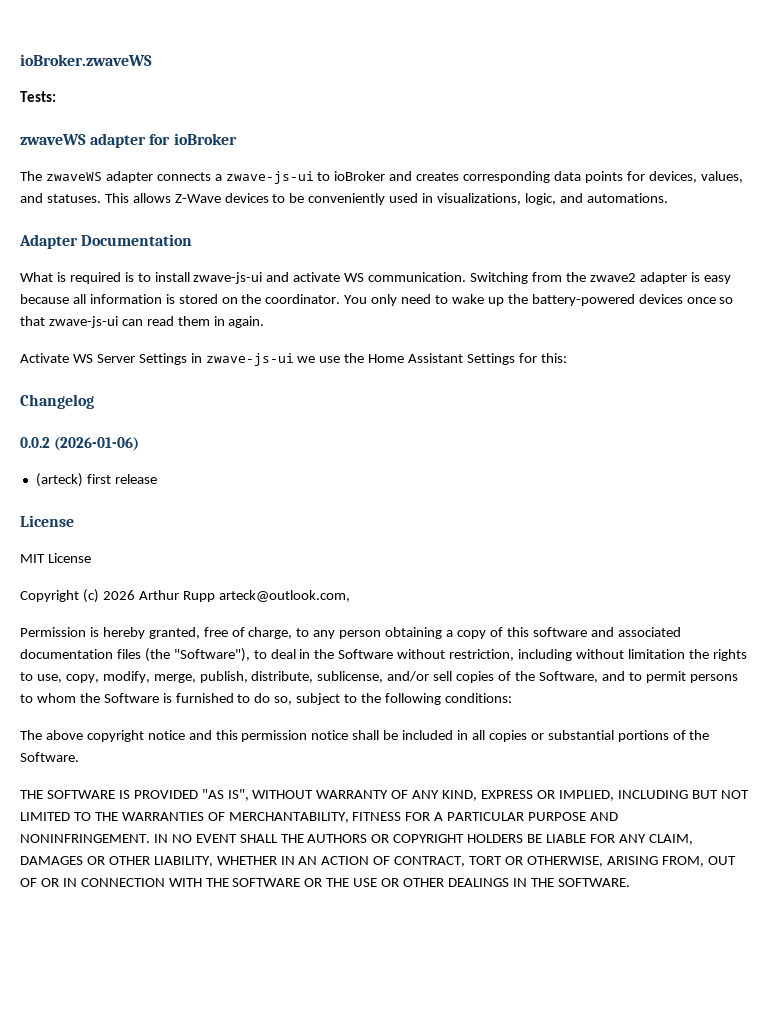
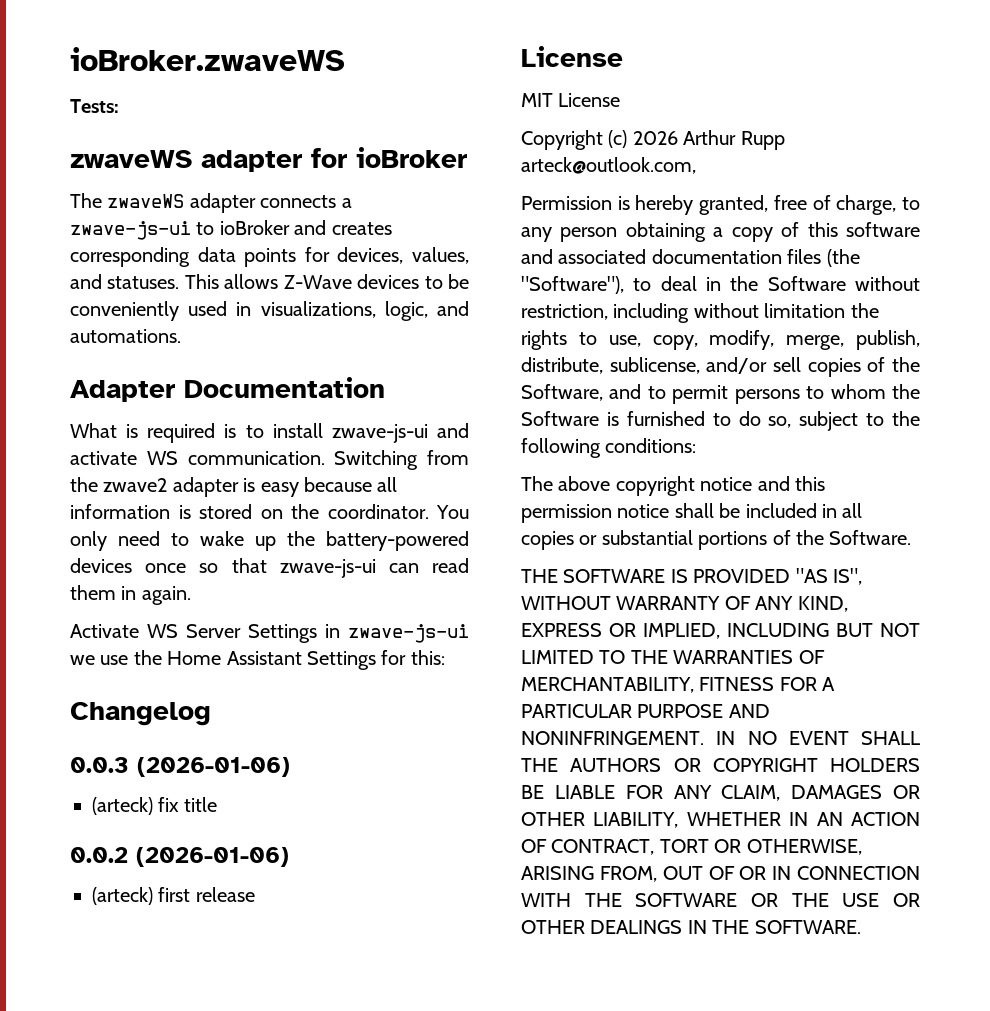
+ 0.0.3 (2026-01-06)
+ (arteck) fix title

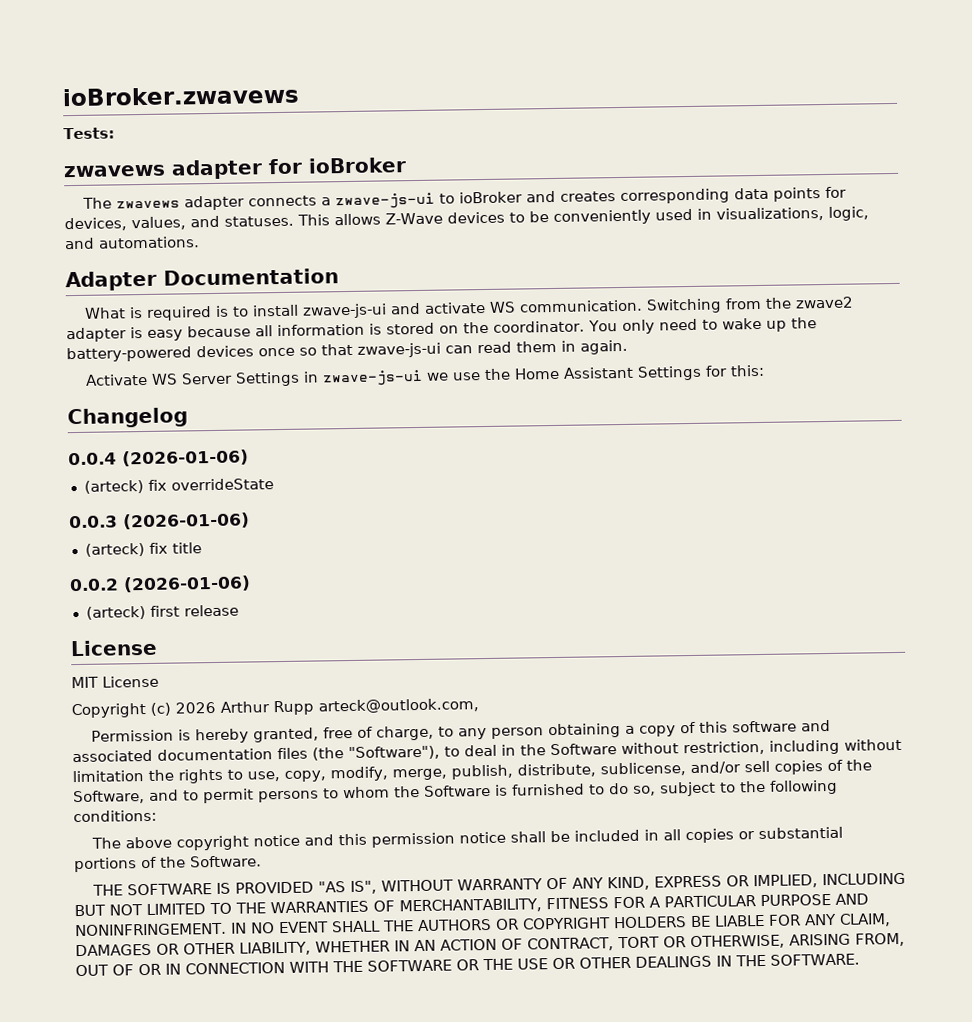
- ioBroker.zwaveWS
+ ioBroker.zwavews
- zwaveWS adapter for ioBroker
+ zwavews adapter for ioBroker
- The zwaveWS adapter connects a zwave-js-ui to ioBroker and creates corresponding data points for devices, values, and statuses.
+ The zwavews adapter connects a zwave-js-ui to ioBroker and creates corresponding data points for devices, values, and statuses.
+ 0.0.4 (2026-01-06)
+ (arteck) fix overrideState

